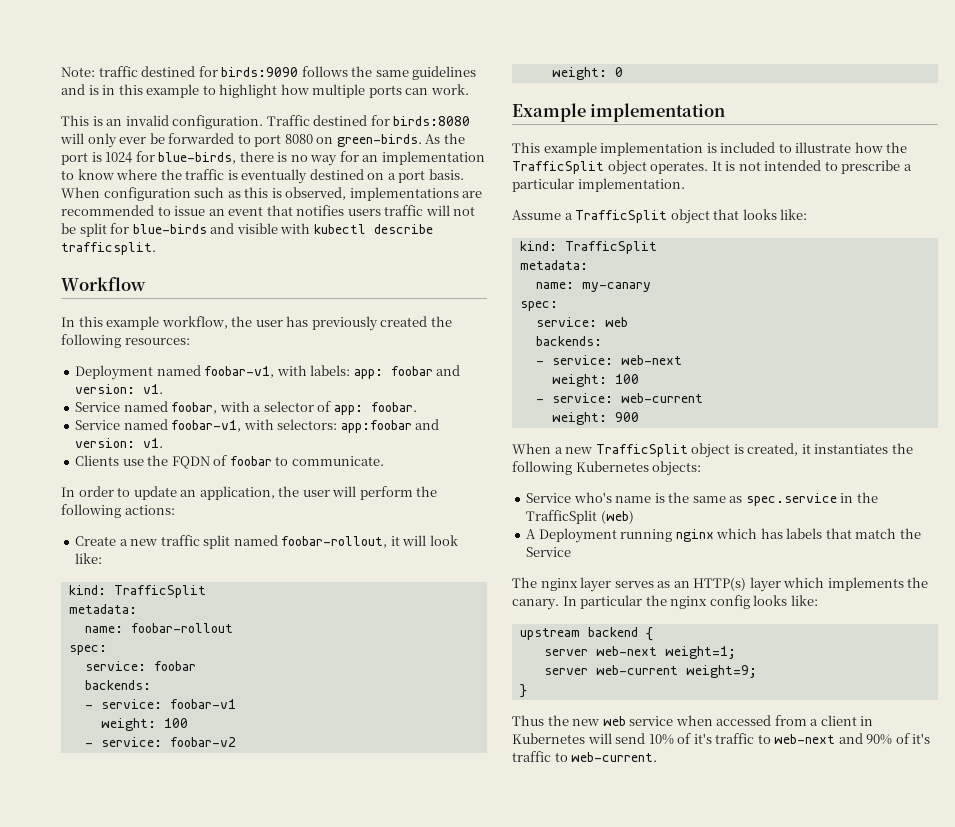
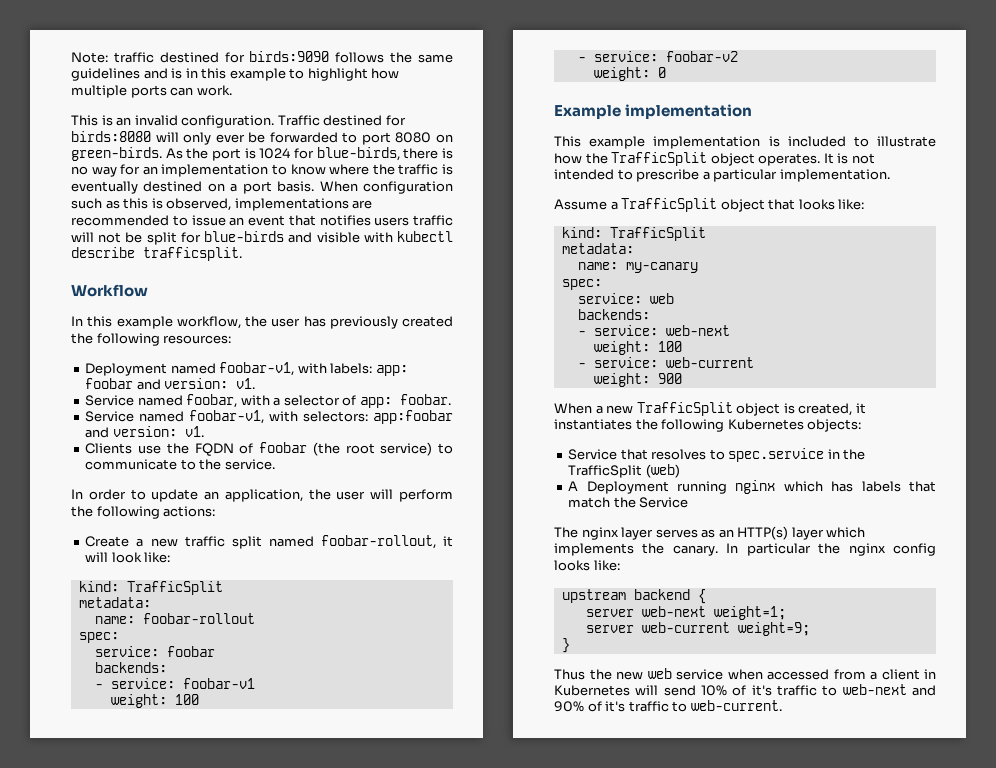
- Clients use the FQDN of foobar to communicate.
+ Clients use the FQDN of foobar (the root service) to communicate to the service.
- Service who's name is the same as spec.service in the TrafficSplit (web)
+ Service that resolves to spec.service in the TrafficSplit (web)

